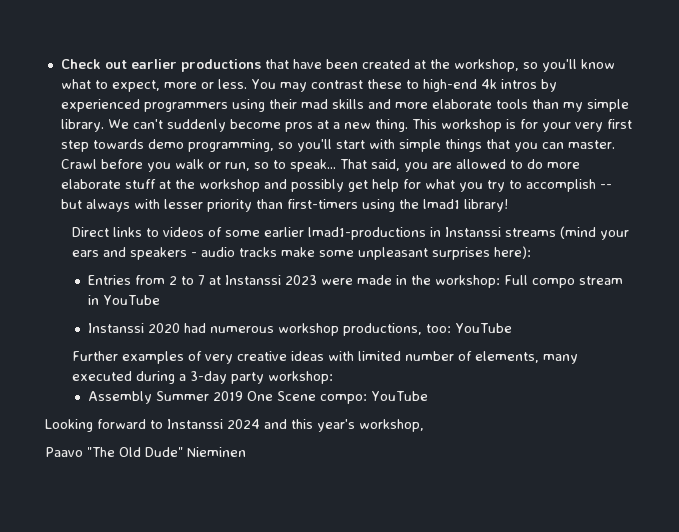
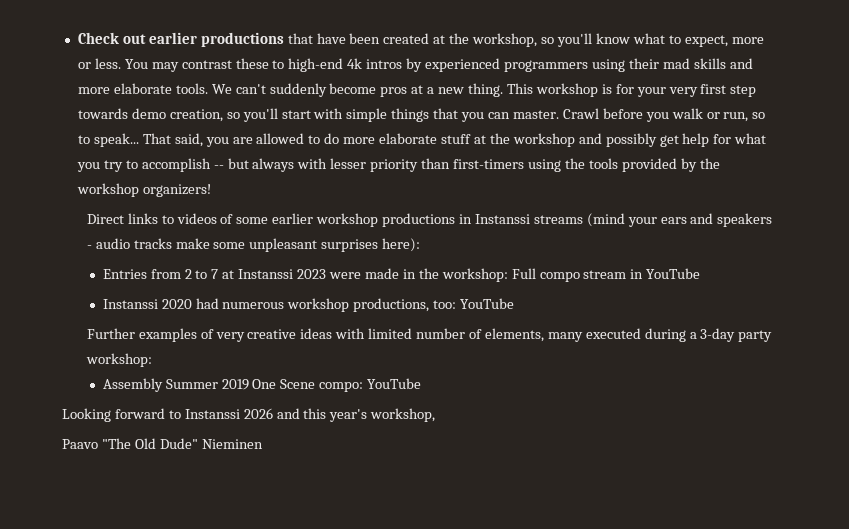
- You may contrast these to high-end 4k intros by experienced programmers using their mad skills and more elaborate tools than my simple library.
+ You may contrast these to high-end 4k intros by experienced programmers using their mad skills and more elaborate tools.
- This workshop is for your very first step towards demo programming, so you'll start with simple things that you can master.
+ This workshop is for your very first step towards demo creation, so you'll start with simple things that you can master.
- That said, you are allowed to do more elaborate stuff at the workshop and possibly get help for what you try to accomplish -- but always with lesser priority than first-timers using the lmad1 library!
+ That said, you are allowed to do more elaborate stuff at the workshop and possibly get help for what you try to accomplish -- but always with lesser priority than first-timers using the tools provided by the workshop organizers!
- Direct links to videos of some earlier lmad1-productions in Instanssi streams (mind your ears and speakers - audio tracks make some unpleasant surprises here):
+ Direct links to videos of some earlier workshop productions in Instanssi streams (mind your ears and speakers - audio tracks make some unpleasant surprises here):
- Looking forward to Instanssi 2024 and this year's workshop,
+ Looking forward to Instanssi 2026 and this year's workshop,

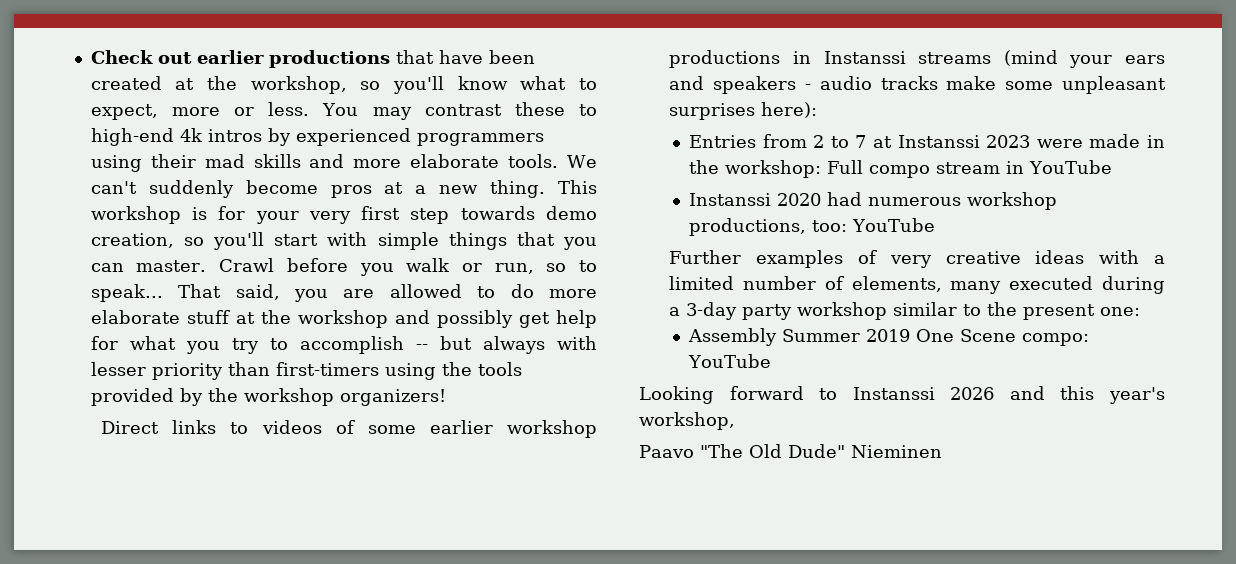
- Further examples of very creative ideas with limited number of elements, many executed during a 3-day party workshop:
+ Further examples of very creative ideas with a limited number of elements, many executed during a 3-day party workshop similar to the present one:

